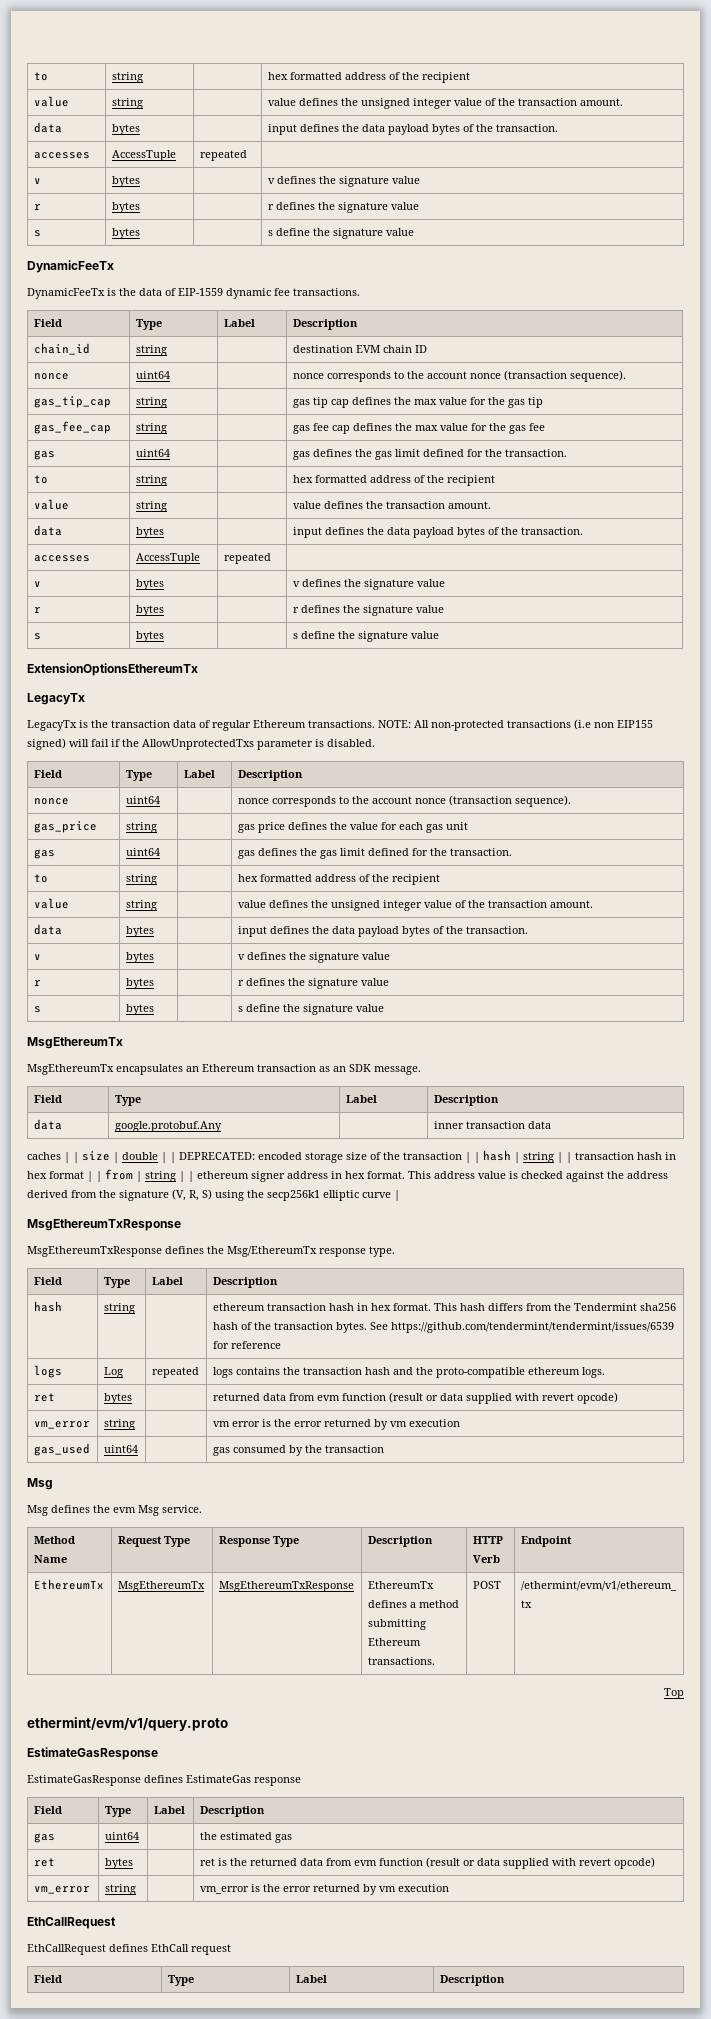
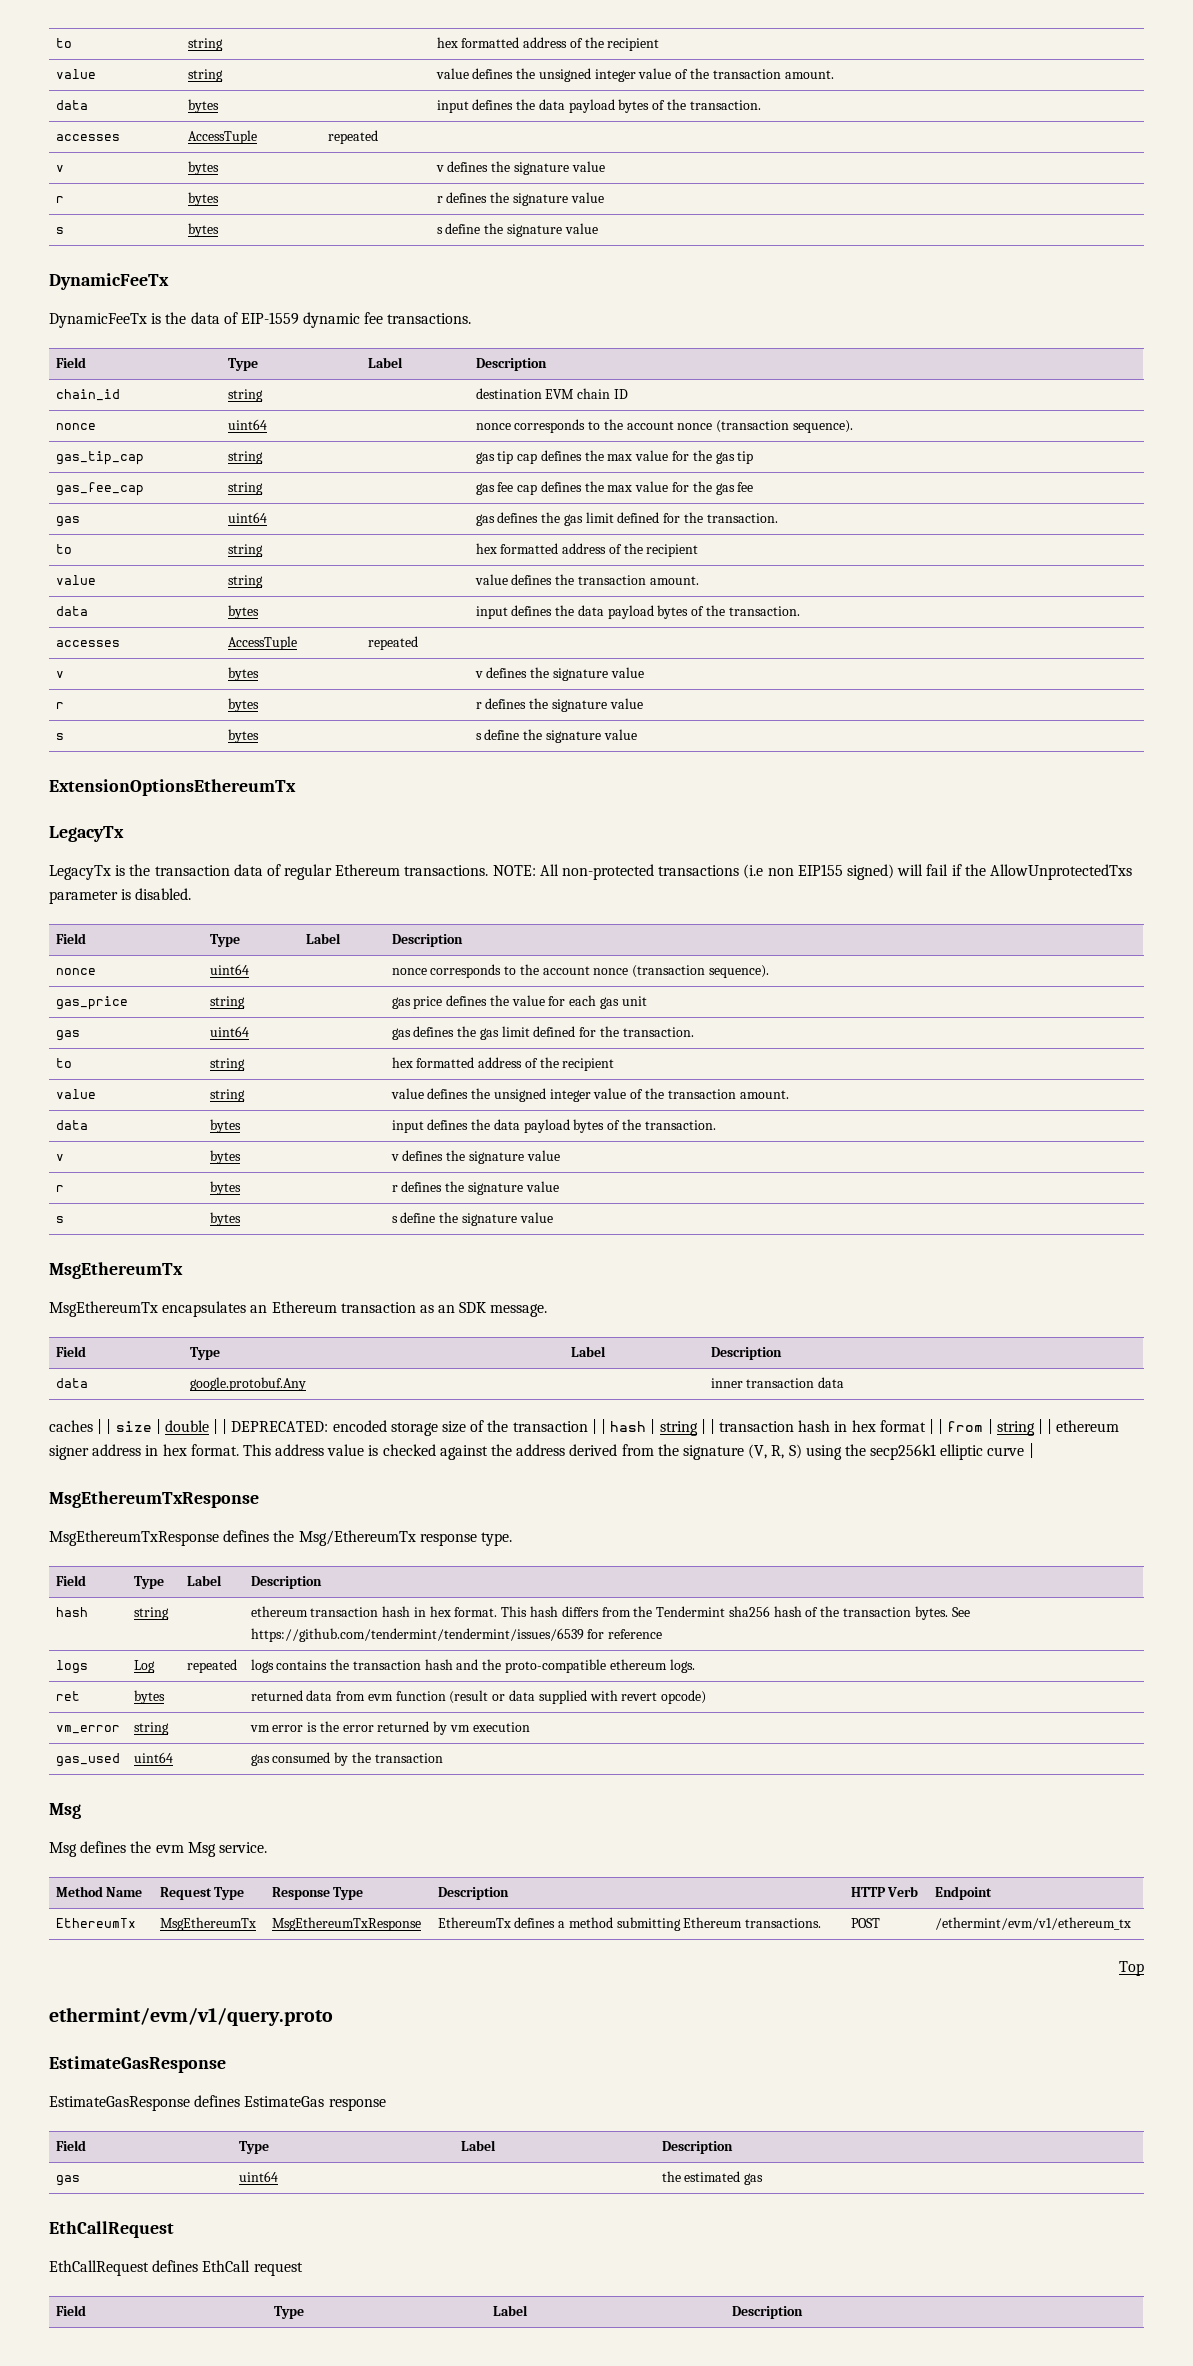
- ret | bytes | | ret is the returned data from evm function (result or data supplied with revert opcode)
- vm_error | string | | vm_error is the error returned by vm execution

